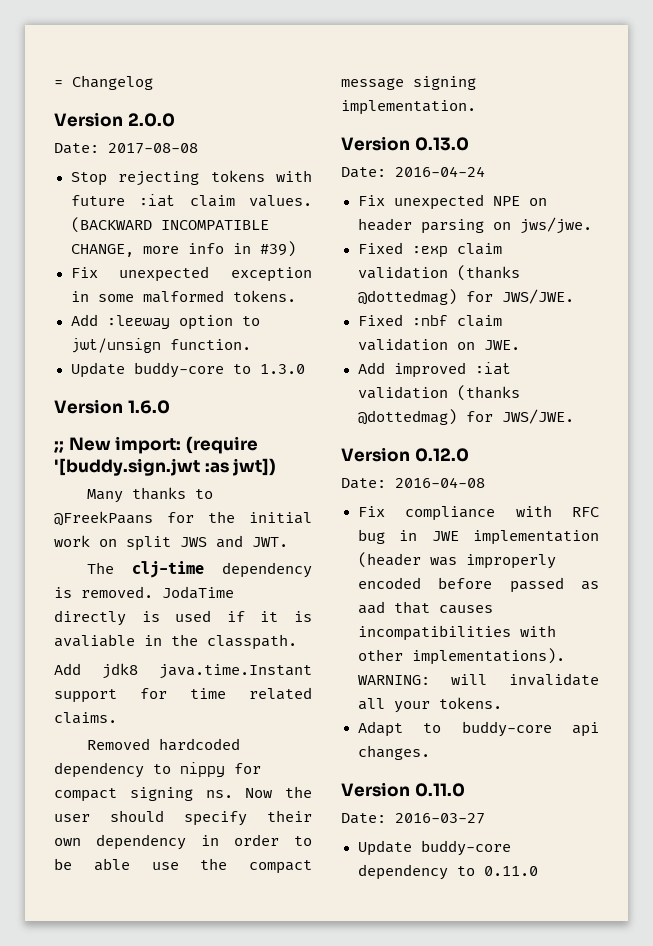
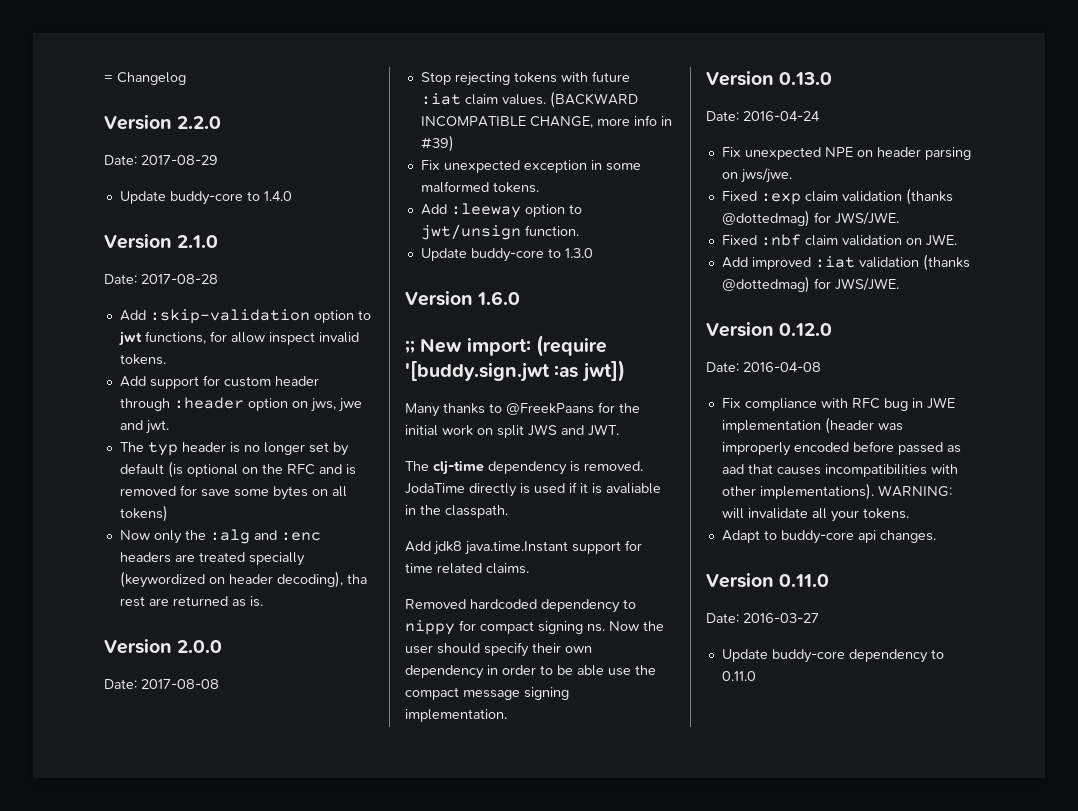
+ Version 2.2.0
+ Date: 2017-08-29
+ Update buddy-core to 1.4.0
+ Version 2.1.0
+ Date: 2017-08-28
+ Add :skip-validation option to jwt functions, for allow inspect invalid tokens.
+ Add support for custom header through :header option on jws, jwe and jwt.
+ The typ header is no longer set by default (is optional on the RFC and is removed for save some bytes on all tokens)
+ Now only the :alg and :enc headers are treated specially (keywordized on header decoding), tha rest are returned as is.

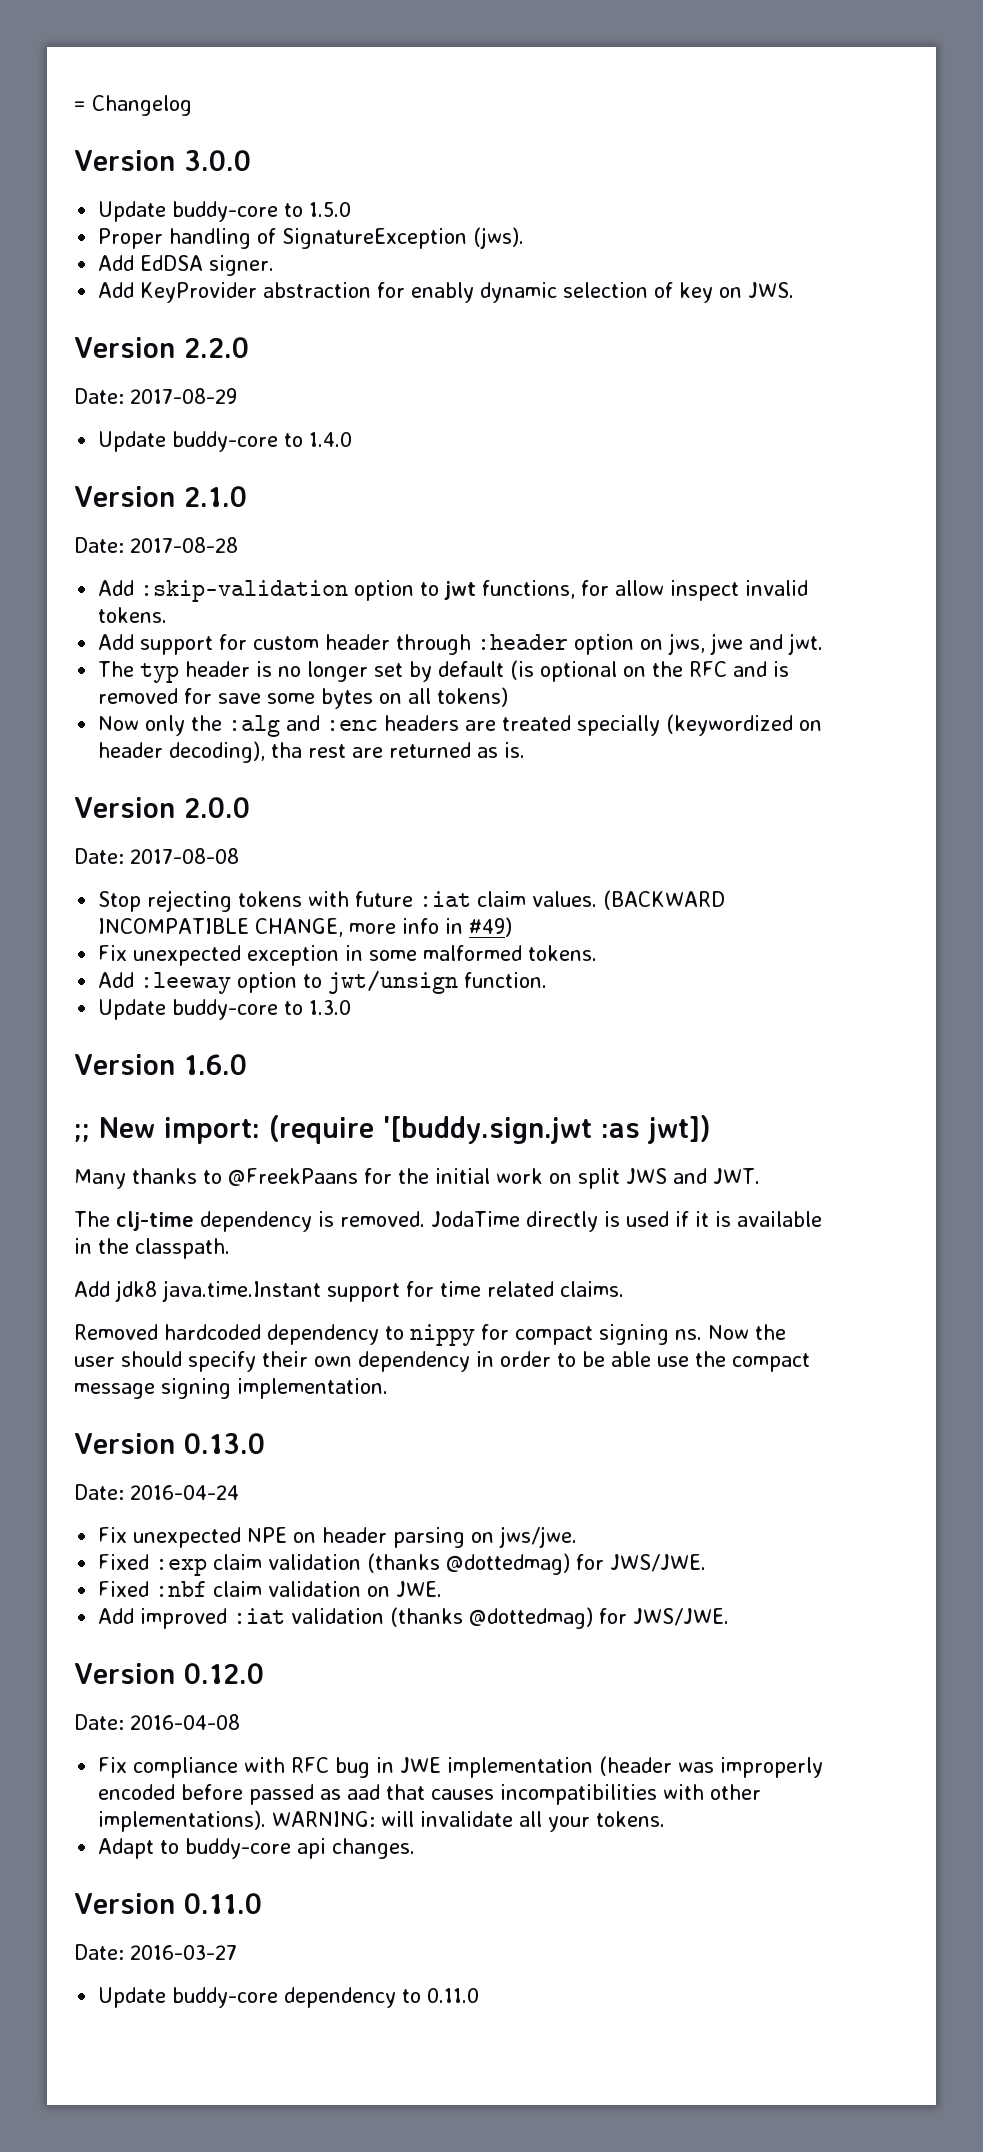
+ Version 3.0.0
+ Update buddy-core to 1.5.0
+ Proper handling of SignatureException (jws).
+ Add EdDSA signer.
+ Add KeyProvider abstraction for enably dynamic selection of key on JWS.
- (BACKWARD INCOMPATIBLE CHANGE, more info in #39)
+ (BACKWARD INCOMPATIBLE CHANGE, more info in #49)
- JodaTime directly is used if it is avaliable in the classpath.
+ JodaTime directly is used if it is available in the classpath.

